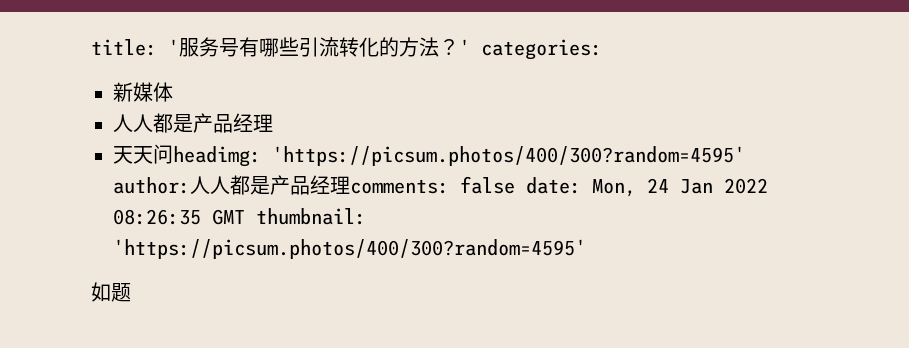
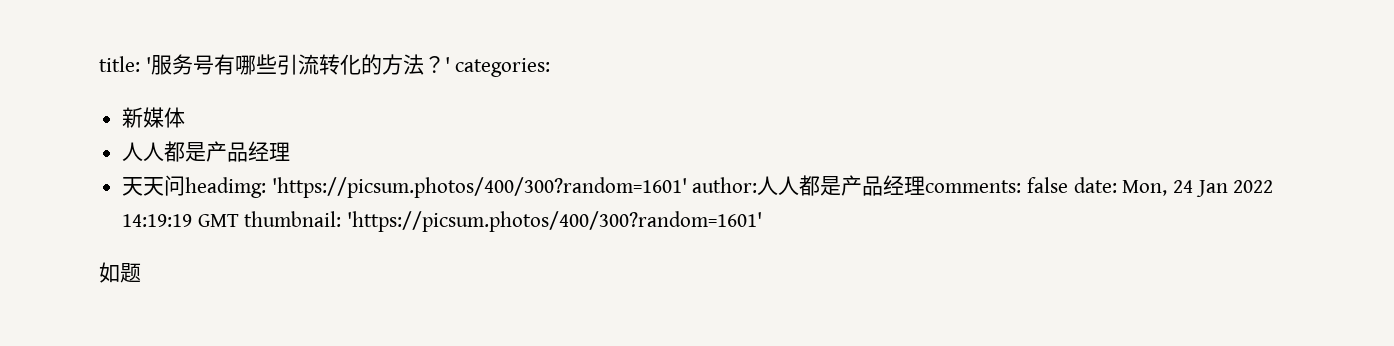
- 天天问headimg: 'https://picsum.photos/400/300?random=4595' author:人人都是产品经理comments: false date: Mon, 24 Jan 2022 08:26:35 GMT thumbnail: 'https://picsum.photos/400/300?random=4595'
+ 天天问headimg: 'https://picsum.photos/400/300?random=1601' author:人人都是产品经理comments: false date: Mon, 24 Jan 2022 14:19:19 GMT thumbnail: 'https://picsum.photos/400/300?random=1601'

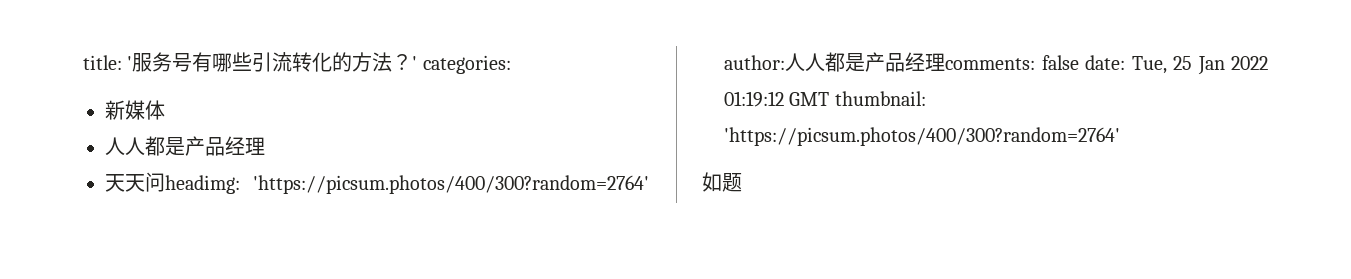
- 天天问headimg: 'https://picsum.photos/400/300?random=1601' author:人人都是产品经理comments: false date: Mon, 24 Jan 2022 14:19:19 GMT thumbnail: 'https://picsum.photos/400/300?random=1601'
+ 天天问headimg: 'https://picsum.photos/400/300?random=2764' author:人人都是产品经理comments: false date: Tue, 25 Jan 2022 01:19:12 GMT thumbnail: 'https://picsum.photos/400/300?random=2764'

